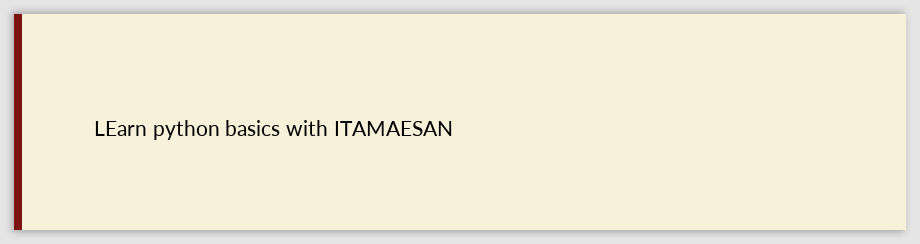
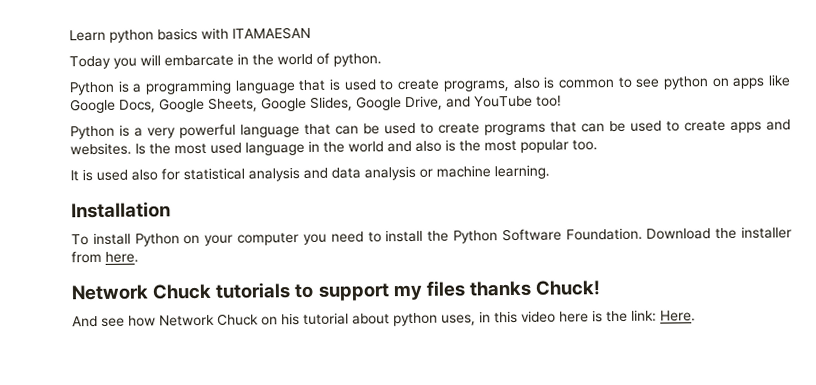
- LEarn python basics with ITAMAESAN
+ Learn python basics with ITAMAESAN
+ Today you will embarcate in the world of python.
+ Python is a programming language that is used to create programs, also is common to see python on apps like Google Docs, Google Sheets, Google Slides, Google Drive, and YouTube too!
+ Python is a very powerful language that can be used to create programs that can be used to create apps and websites. Is the most used language in the world and also is the most popular too.
+ It is used also for statistical analysis and data analysis or machine learning.
+ Installation
+ To install Python on your computer you need to install the Python Software Foundation. Download the installer from here.
+ Network Chuck tutorials to support my files thanks Chuck!
+ And see how Network Chuck on his tutorial about python uses, in this video here is the link: Here.

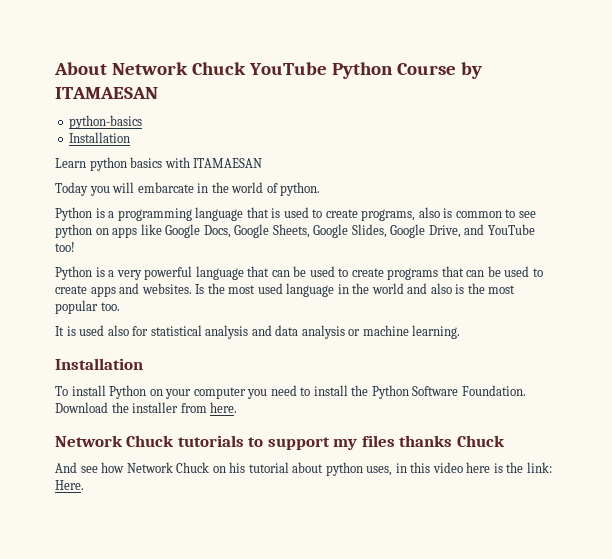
+ About Network Chuck YouTube Python Course by ITAMAESAN
+ python-basics
+ Installation
- Network Chuck tutorials to support my files thanks Chuck!
+ Network Chuck tutorials to support my files thanks Chuck

